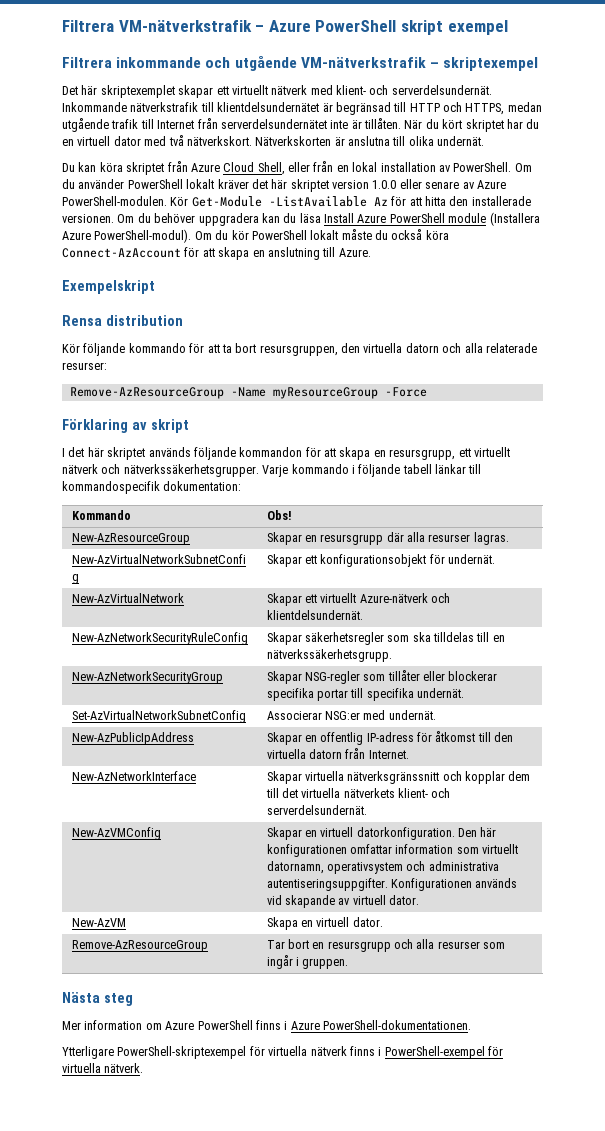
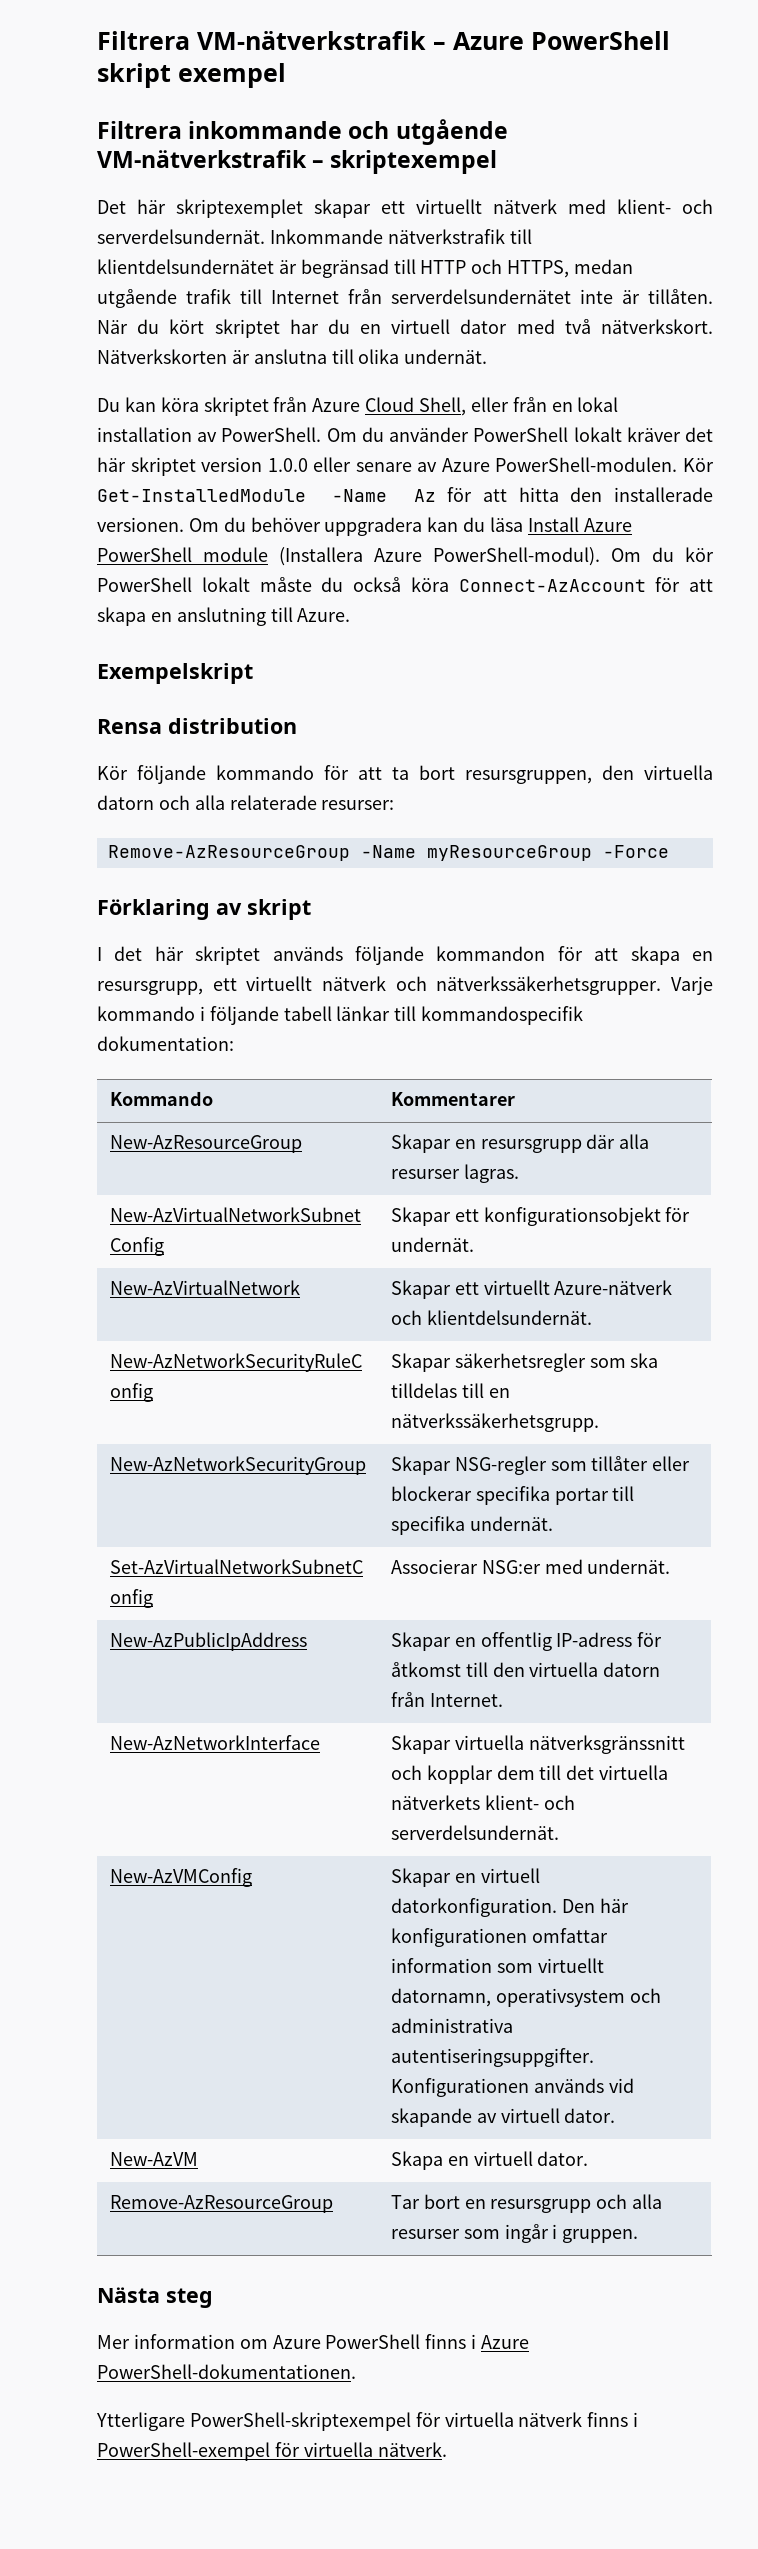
- Kör Get-Module -ListAvailable Az för att hitta den installerade versionen.
+ Kör Get-InstalledModule -Name Az för att hitta den installerade versionen.
- Kommando | Obs!
+ Kommando | Kommentarer

